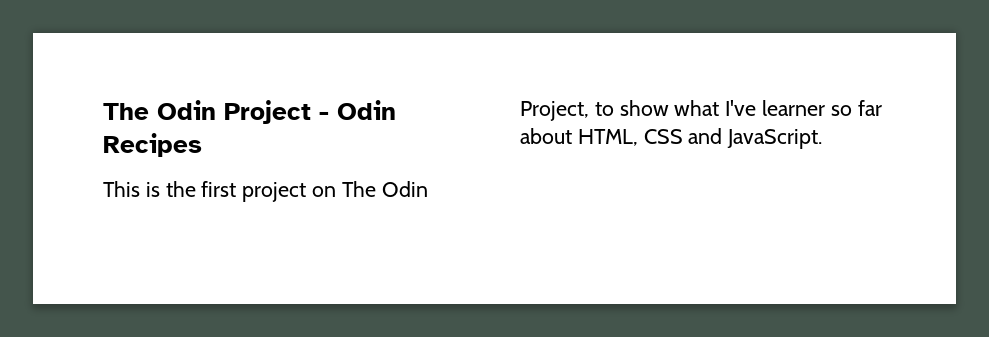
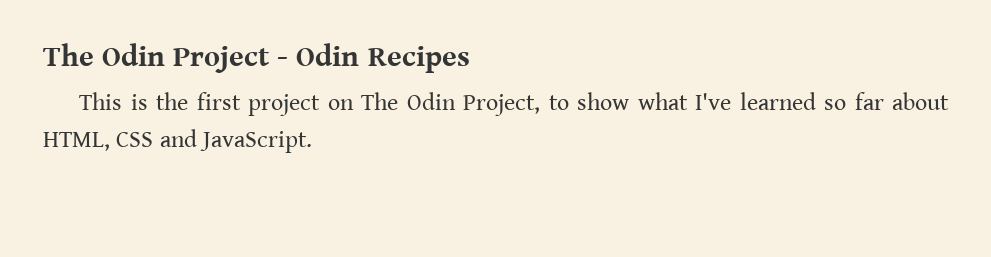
- This is the first project on The Odin Project, to show what I've learner so far about HTML, CSS and JavaScript.
+ This is the first project on The Odin Project, to show what I've learned so far about HTML, CSS and JavaScript.

